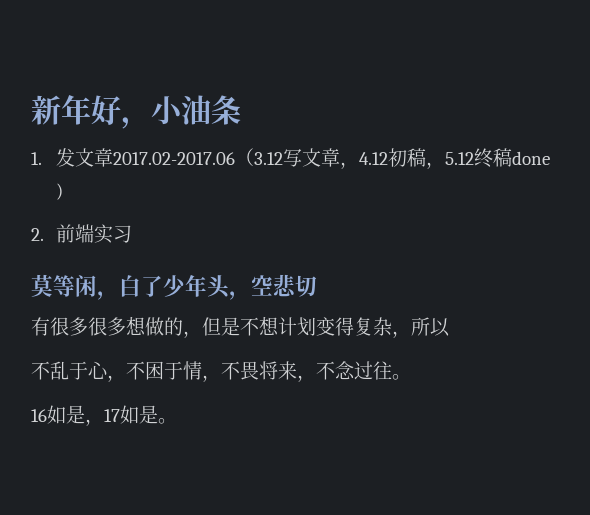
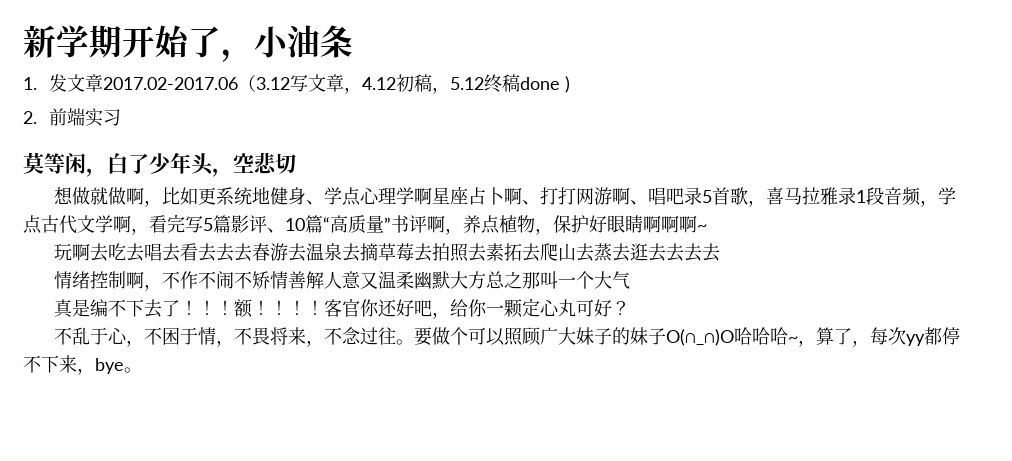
- 新年好，小油条
+ 新学期开始了，小油条
- 有很多很多想做的，但是不想计划变得复杂，所以
+ 想做就做啊，比如更系统地健身、学点心理学啊星座占卜啊、打打网游啊、唱吧录5首歌，喜马拉雅录1段音频，学点古代文学啊，看完写5篇影评、10篇“高质量”书评啊，养点植物，保护好眼睛啊啊啊~
+ 玩啊去吃去唱去看去去去春游去温泉去摘草莓去拍照去素拓去爬山去蒸去逛去去去去
+ 情绪控制啊，不作不闹不矫情善解人意又温柔幽默大方总之那叫一个大气
+ 真是编不下去了！！！额！！！！客官你还好吧，给你一颗定心丸可好？
- 不乱于心，不困于情，不畏将来，不念过往。
- 16如是，17如是。
+ 不乱于心，不困于情，不畏将来，不念过往。要做个可以照顾广大妹子的妹子O(∩_∩)O哈哈哈~，算了，每次yy都停不下来，bye。

